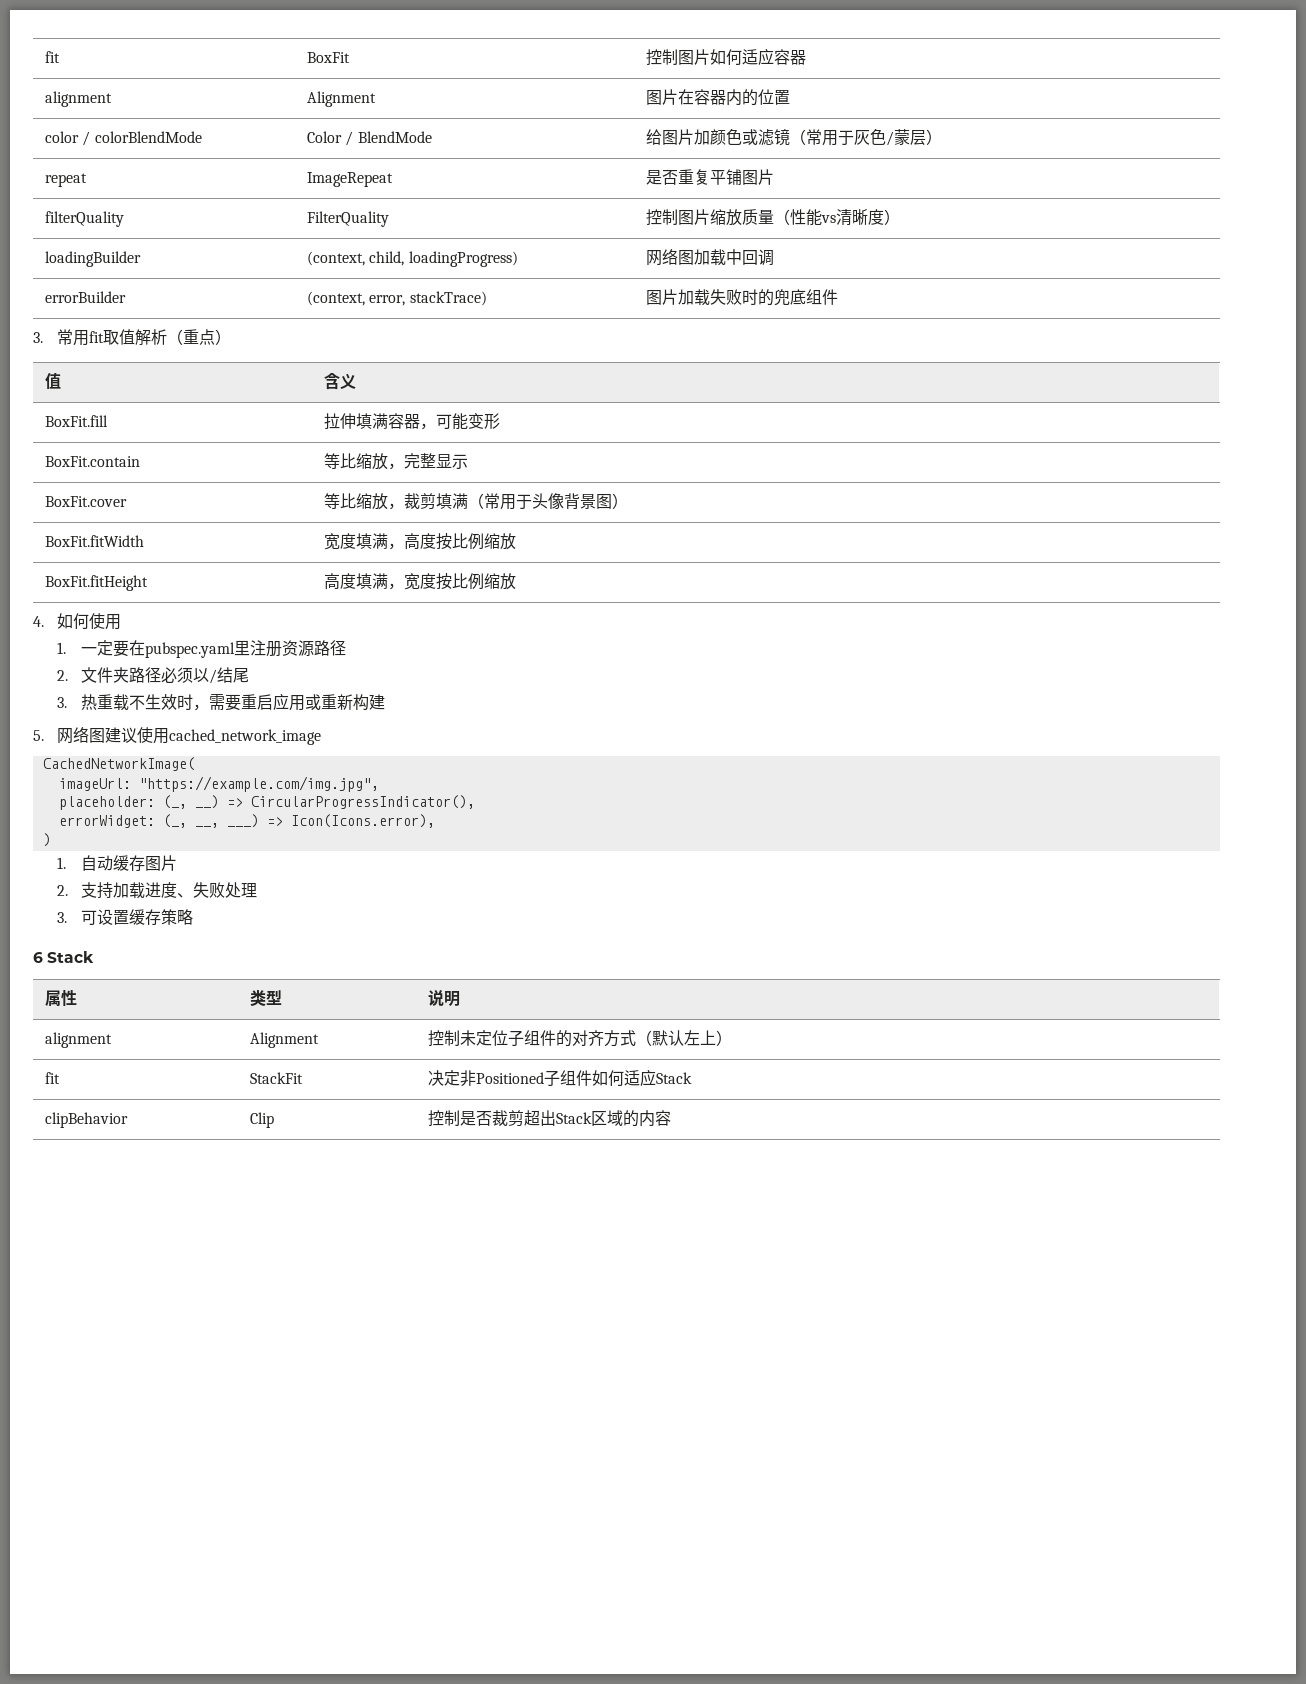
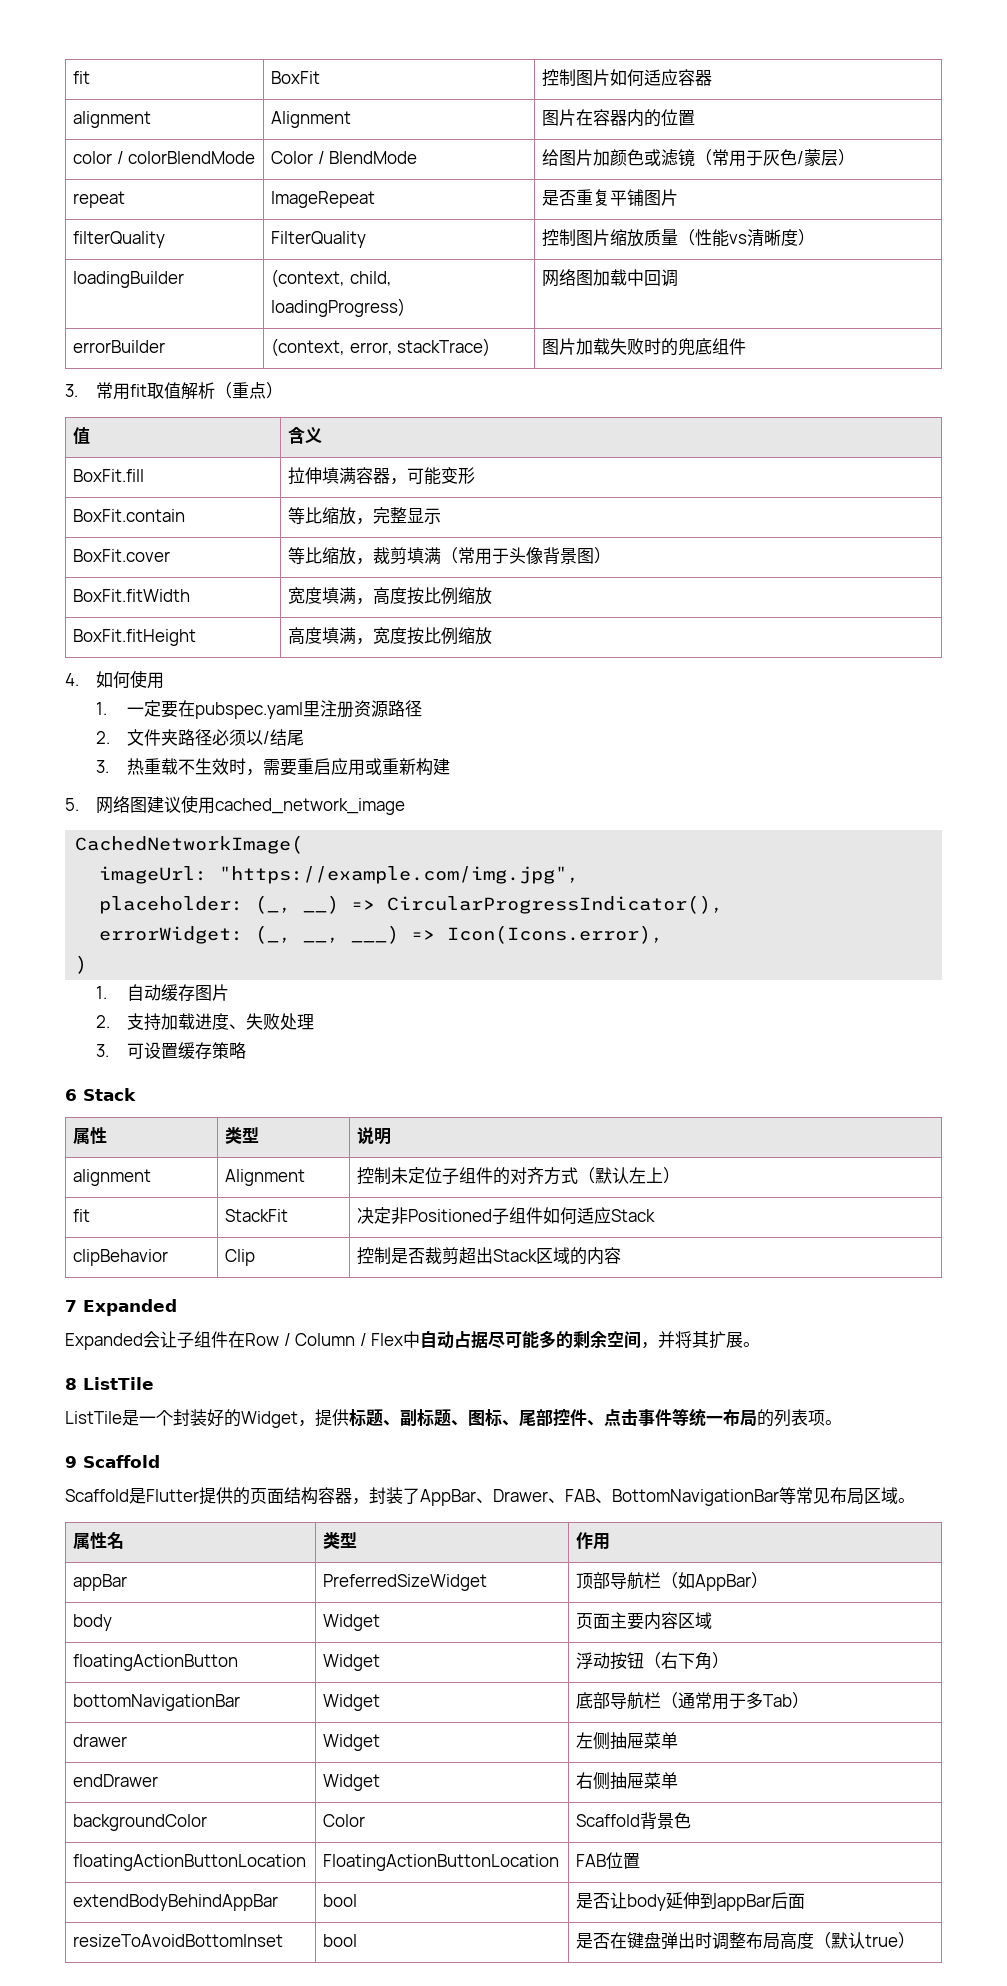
+ 7 Expanded
+ Expanded会让子组件在Row / Column / Flex中自动占据尽可能多的剩余空间，并将其扩展。
+ 8 ListTile
+ ListTile是一个封装好的Widget，提供标题、副标题、图标、尾部控件、点击事件等统一布局的列表项。
+ 9 Scaffold
+ Scaffold是Flutter提供的页面结构容器，封装了AppBar、Drawer、FAB、BottomNavigationBar等常见布局区域。
+ 属性名 | 类型 | 作用
+ appBar | PreferredSizeWidget | 顶部导航栏（如AppBar）
+ body | Widget | 页面主要内容区域
+ floatingActionButton | Widget | 浮动按钮（右下角）
+ bottomNavigationBar | Widget | 底部导航栏（通常用于多Tab）
+ drawer | Widget | 左侧抽屉菜单
+ endDrawer | Widget | 右侧抽屉菜单
+ backgroundColor | Color | Scaffold背景色
+ floatingActionButtonLocation | FloatingActionButtonLocation | FAB位置
+ extendBodyBehindAppBar | bool | 是否让body延伸到appBar后面
+ resizeToAvoidBottomInset | bool | 是否在键盘弹出时调整布局高度（默认true）

